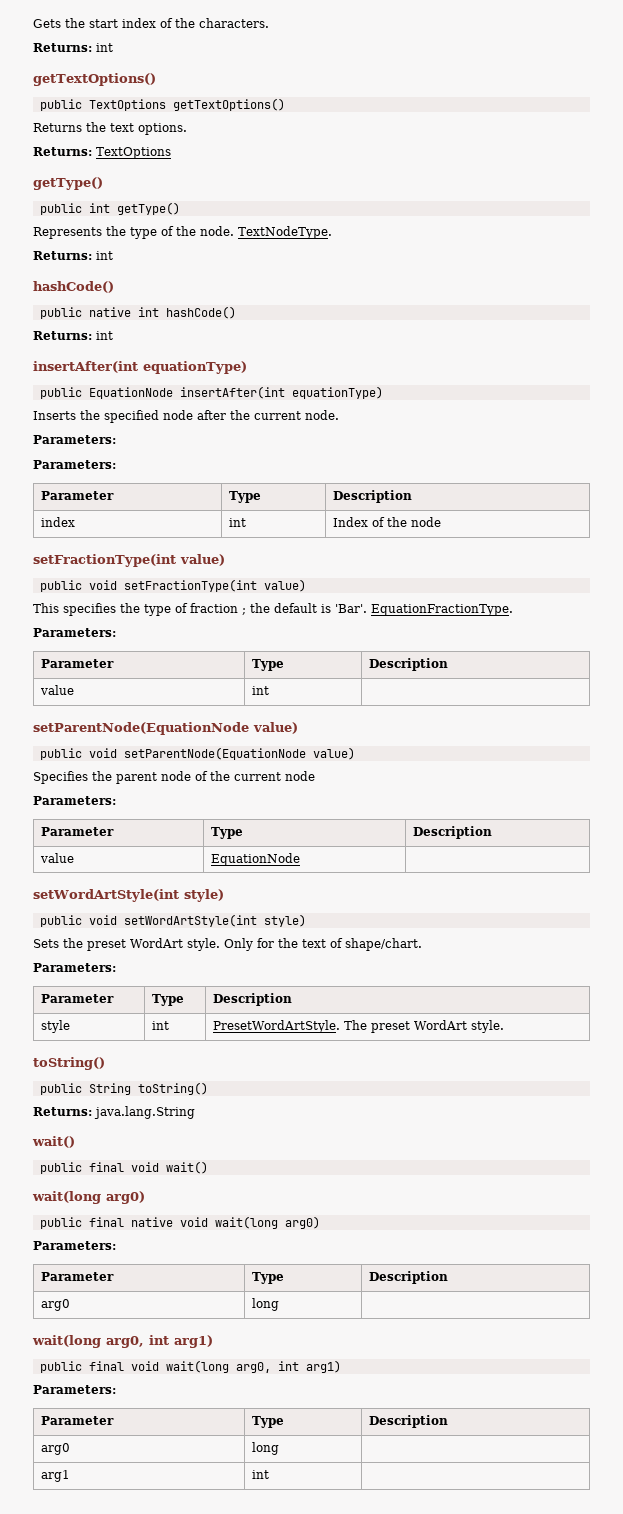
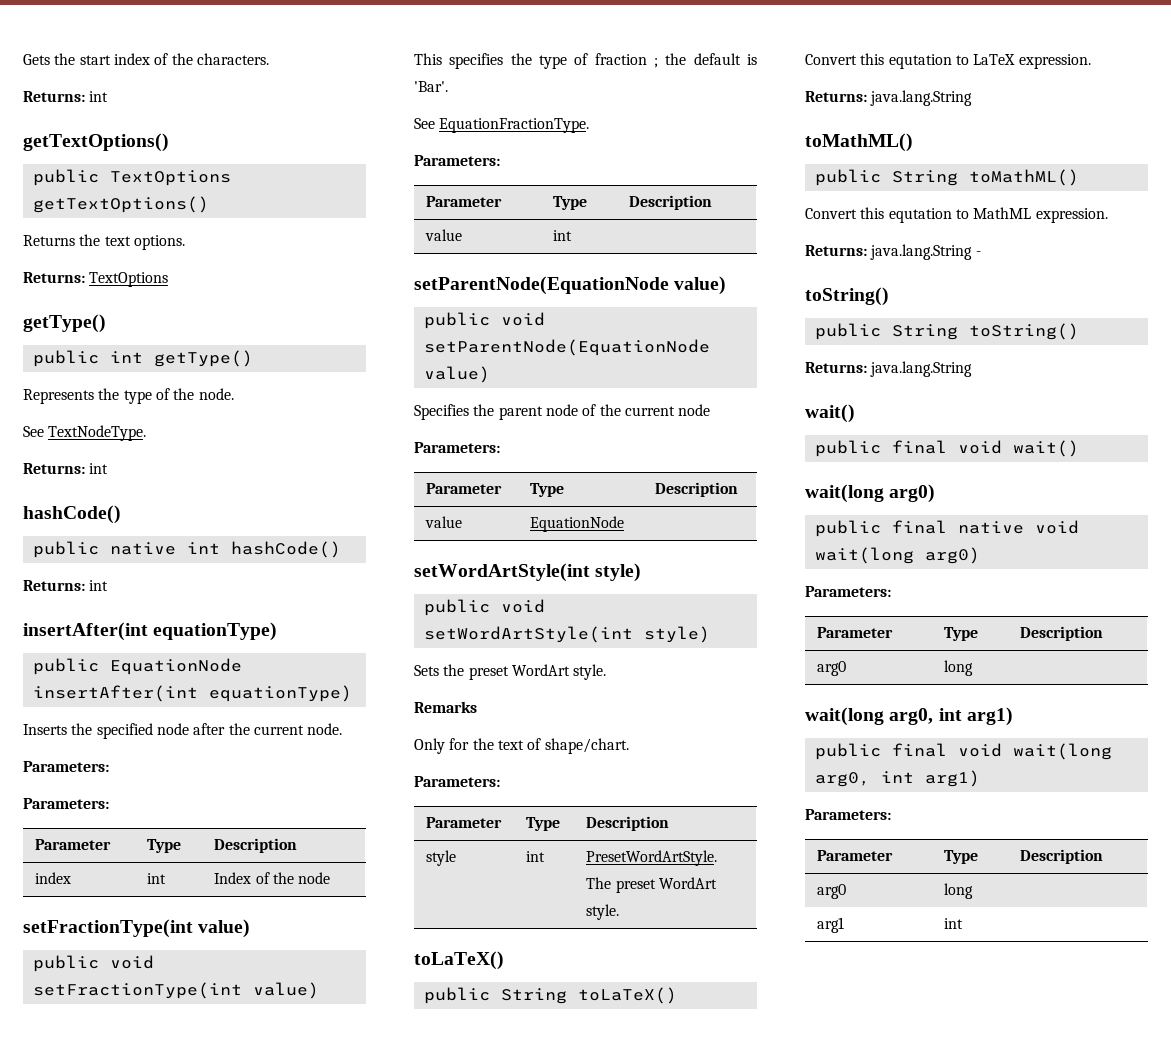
- Represents the type of the node. TextNodeType.
+ Represents the type of the node.
+ See TextNodeType.
- This specifies the type of fraction ; the default is 'Bar'. EquationFractionType.
+ This specifies the type of fraction ; the default is 'Bar'.
+ See EquationFractionType.
- Sets the preset WordArt style. Only for the text of shape/chart.
+ Sets the preset WordArt style.
+ Remarks
+ Only for the text of shape/chart.
  style | int | PresetWordArtStyle. The preset WordArt style.
+ toLaTeX()
+ public String toLaTeX()
+ Convert this equtation to LaTeX expression.
+ Returns: java.lang.String
+ toMathML()
+ public String toMathML()
+ Convert this equtation to MathML expression.
+ Returns: java.lang.String -

